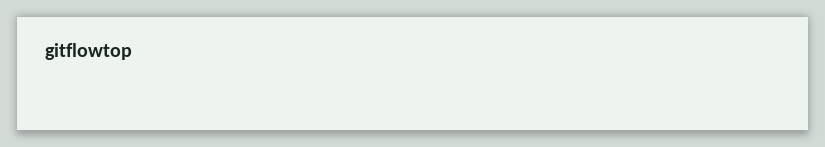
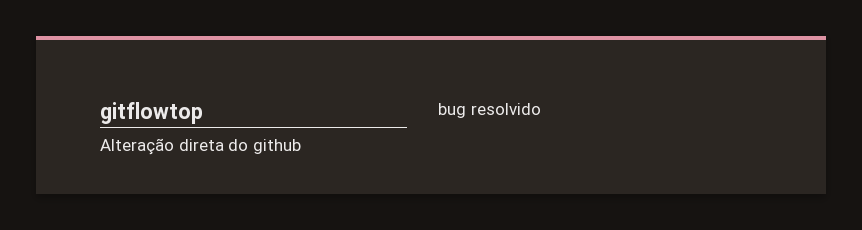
+ Alteração direta do github
+ bug resolvido

